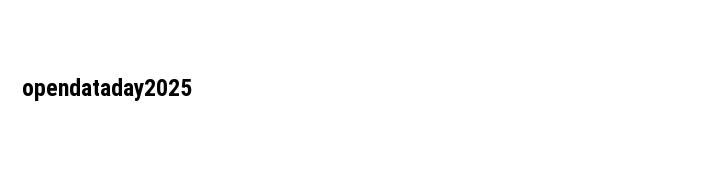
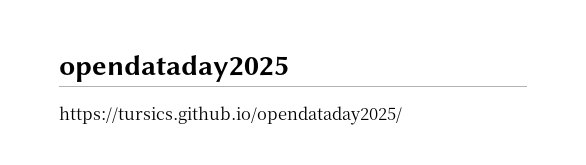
+ https://tursics.github.io/opendataday2025/

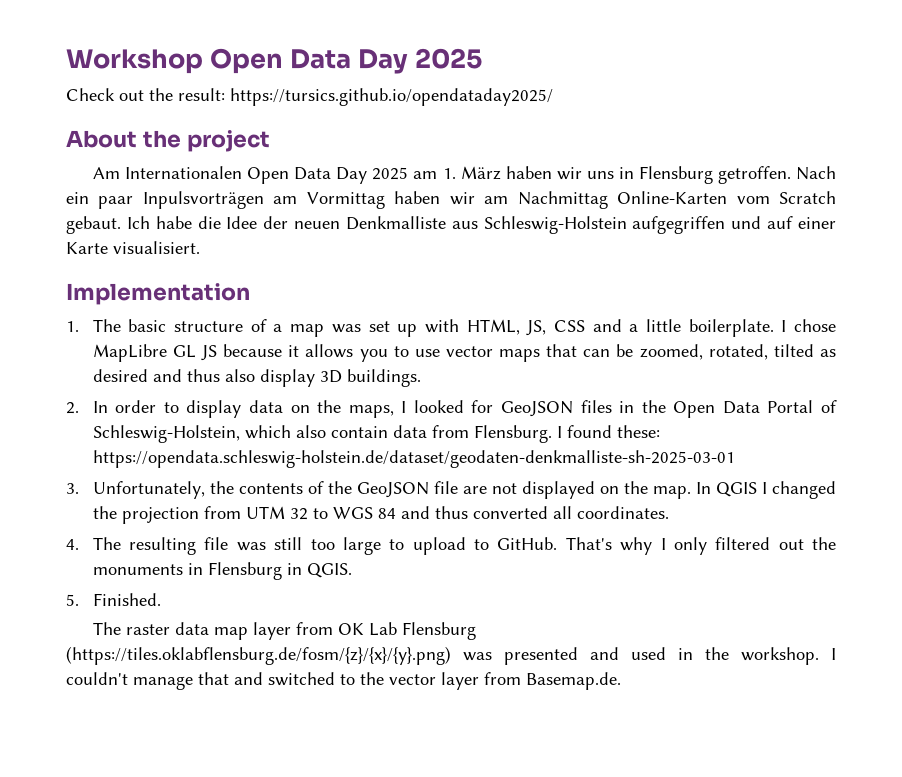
- opendataday2025
- https://tursics.github.io/opendataday2025/
+ Workshop Open Data Day 2025
+ Check out the result: https://tursics.github.io/opendataday2025/
+ About the project
+ Am Internationalen Open Data Day 2025 am 1. März haben wir uns in Flensburg getroffen. Nach ein paar Inpulsvorträgen am Vormittag haben wir am Nachmittag Online-Karten vom Scratch gebaut. Ich habe die Idee der neuen Denkmalliste aus Schleswig-Holstein aufgegriffen und auf einer Karte visualisiert.
+ Implementation
+ 1. The basic structure of a map was set up with HTML, JS, CSS and a little boilerplate. I chose MapLibre GL JS because it allows you to use vector maps that can be zoomed, rotated, tilted as desired and thus also display 3D buildings.
+ 2. In order to display data on the maps, I looked for GeoJSON files in the Open Data Portal of Schleswig-Holstein, which also contain data from Flensburg. I found these: https://opendata.schleswig-holstein.de/dataset/geodaten-denkmalliste-sh-2025-03-01
+ 3. Unfortunately, the contents of the GeoJSON file are not displayed on the map. In QGIS I changed the projection from UTM 32 to WGS 84 and thus converted all coordinates.
+ 4. The resulting file was still too large to upload to GitHub. That's why I only filtered out the monuments in Flensburg in QGIS.
+ 5. Finished.
+ The raster data map layer from OK Lab Flensburg (https://tiles.oklabflensburg.de/fosm/{z}/{x}/{y}.png) was presented and used in the workshop. I couldn't manage that and switched to the vector layer from Basemap.de.

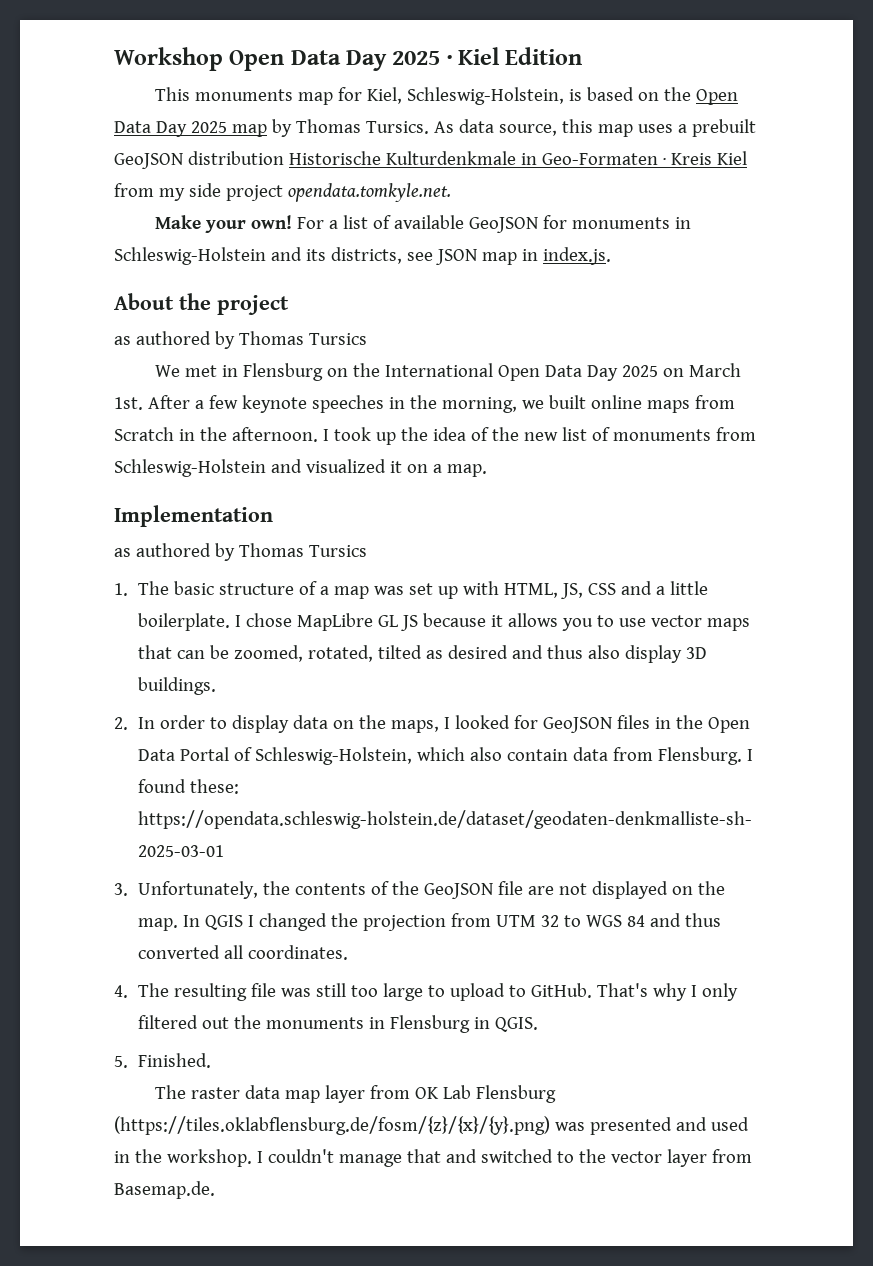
- Workshop Open Data Day 2025
- Check out the result: https://tursics.github.io/opendataday2025/
+ Workshop Open Data Day 2025 · Kiel Edition
+ This monuments map for Kiel, Schleswig-Holstein, is based on the Open Data Day 2025 map by Thomas Tursics. As data source, this map uses a prebuilt GeoJSON distribution Historische Kulturdenkmale in Geo-Formaten · Kreis Kiel from my side project opendata.tomkyle.net.
+ Make your own! For a list of available GeoJSON for monuments in Schleswig-Holstein and its districts, see JSON map in index.js.
  About the project
- Am Internationalen Open Data Day 2025 am 1. März haben wir uns in Flensburg getroffen. Nach ein paar Inpulsvorträgen am Vormittag haben wir am Nachmittag Online-Karten vom Scratch gebaut. Ich habe die Idee der neuen Denkmalliste aus Schleswig-Holstein aufgegriffen und auf einer Karte visualisiert.
+ as authored by Thomas Tursics
+ We met in Flensburg on the International Open Data Day 2025 on March 1st. After a few keynote speeches in the morning, we built online maps from Scratch in the afternoon. I took up the idea of the new list of monuments from Schleswig-Holstein and visualized it on a map.
  Implementation
+ as authored by Thomas Tursics

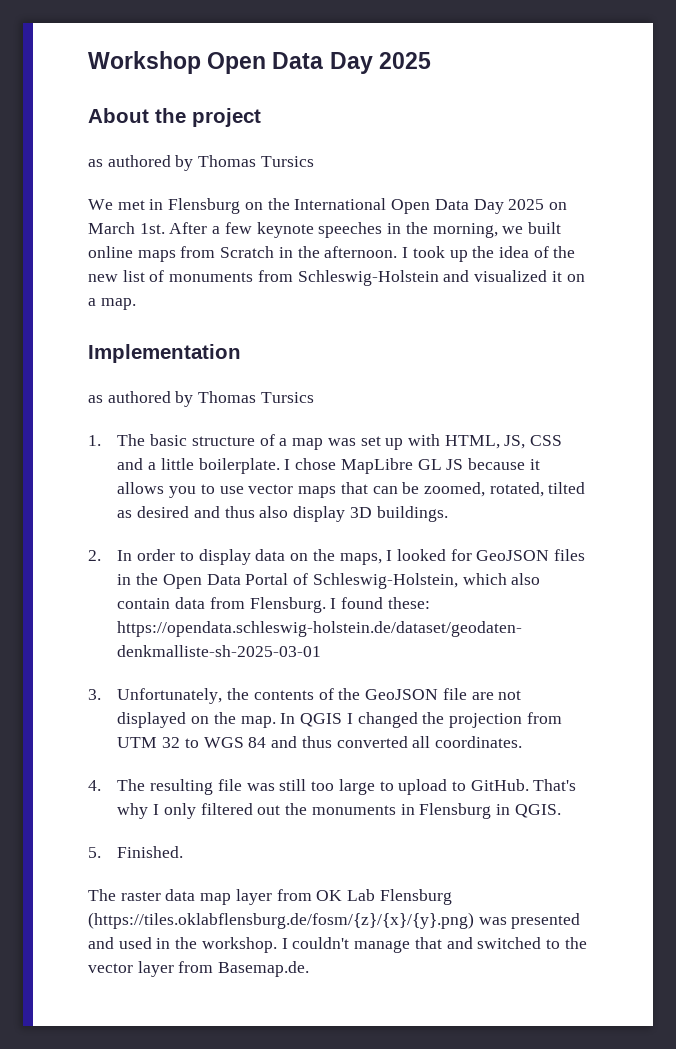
- Workshop Open Data Day 2025 · Kiel Edition
- This monuments map for Kiel, Schleswig-Holstein, is based on the Open Data Day 2025 map by Thomas Tursics. As data source, this map uses a prebuilt GeoJSON distribution Historische Kulturdenkmale in Geo-Formaten · Kreis Kiel from my side project opendata.tomkyle.net.
- Make your own! For a list of available GeoJSON for monuments in Schleswig-Holstein and its districts, see JSON map in index.js.
+ Workshop Open Data Day 2025

